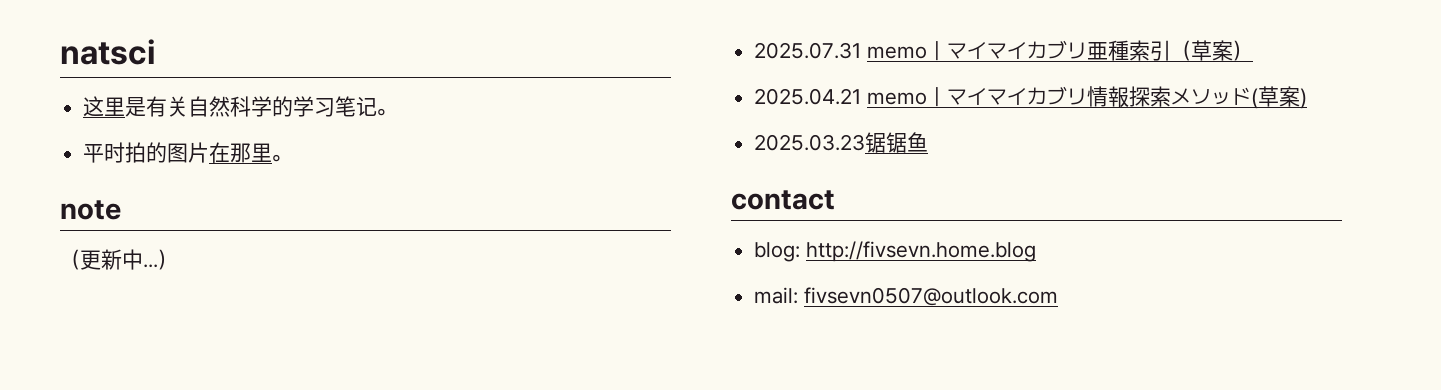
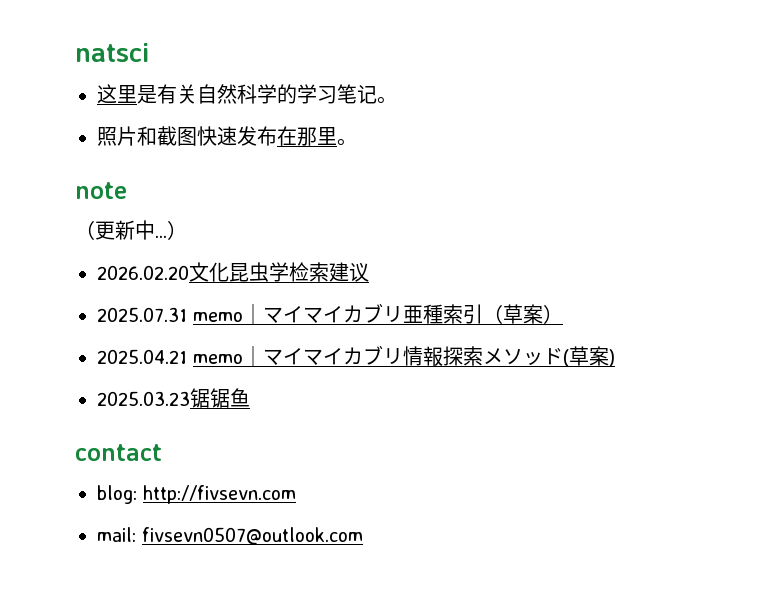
- 平时拍的图片在那里。
+ 照片和截图快速发布在那里。
+ 2026.02.20文化昆虫学检索建议
- blog: http://fivsevn.home.blog
+ blog: http://fivsevn.com

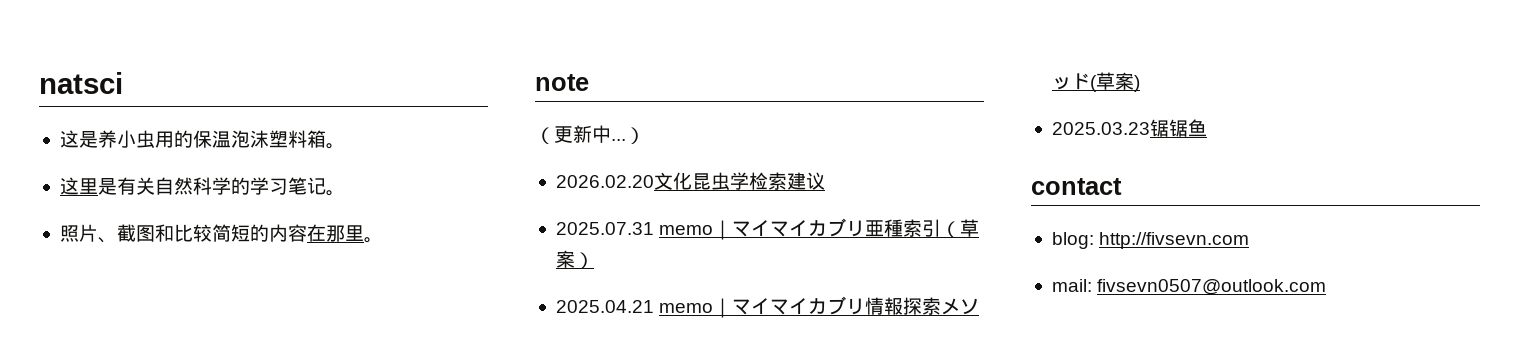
+ 这是养小虫用的保温泡沫塑料箱。
- 照片和截图快速发布在那里。
+ 照片、截图和比较简短的内容在那里。

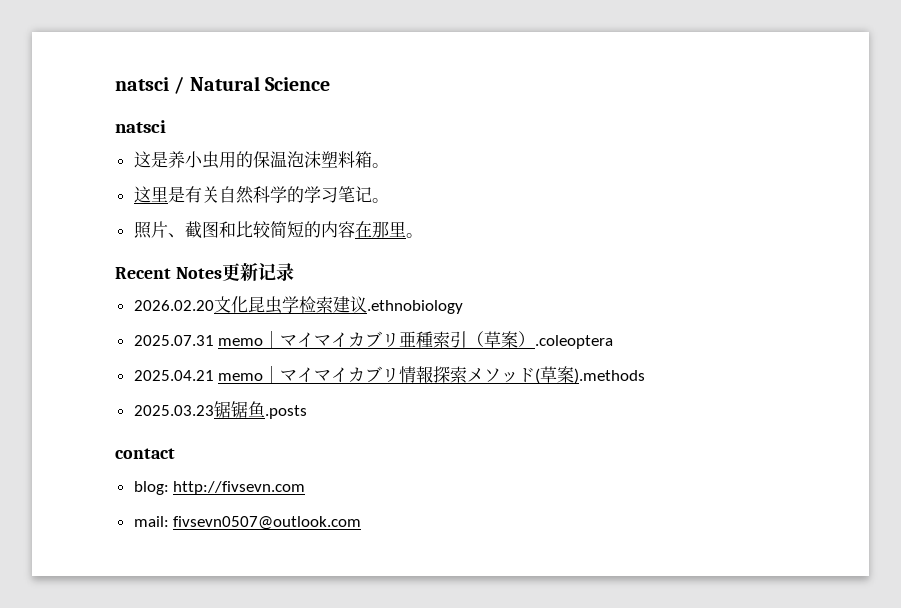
+ natsci / Natural Science
- note
- （更新中...）
+ Recent Notes更新记录
- 2026.02.20文化昆虫学检索建议
+ 2026.02.20文化昆虫学检索建议.ethnobiology
- 2025.07.31 memo｜マイマイカブリ亜種索引（草案）
+ 2025.07.31 memo｜マイマイカブリ亜種索引（草案）.coleoptera
- 2025.04.21 memo｜マイマイカブリ情報探索メソッド(草案)
+ 2025.04.21 memo｜マイマイカブリ情報探索メソッド(草案).methods
- 2025.03.23锯锯鱼
+ 2025.03.23锯锯鱼.posts

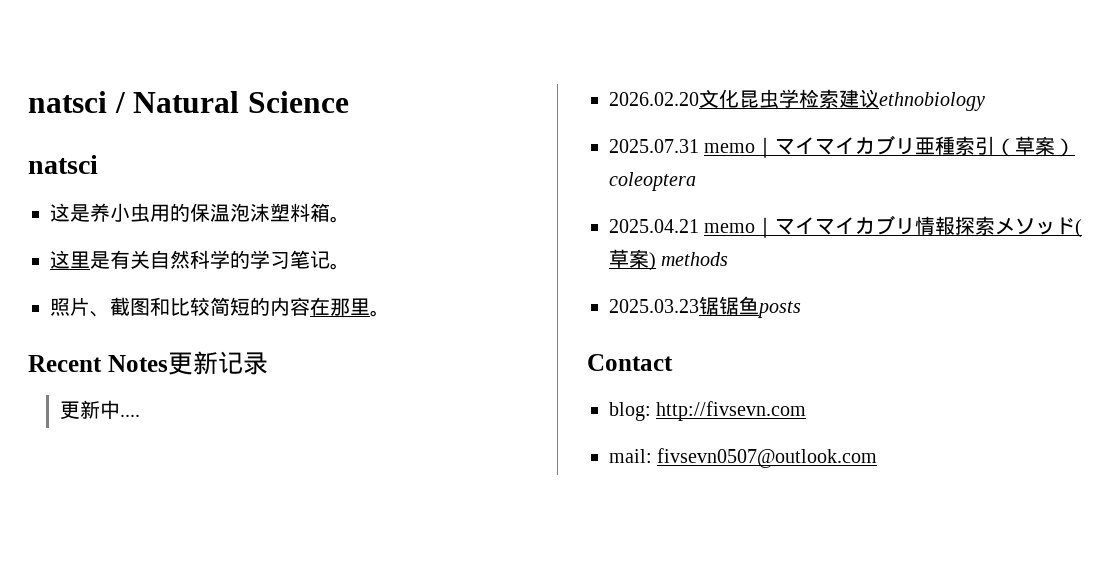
+ 更新中....
- 2026.02.20文化昆虫学检索建议.ethnobiology
+ 2026.02.20文化昆虫学检索建议ethnobiology
- 2025.07.31 memo｜マイマイカブリ亜種索引（草案）.coleoptera
+ 2025.07.31 memo｜マイマイカブリ亜種索引（草案）coleoptera
- 2025.04.21 memo｜マイマイカブリ情報探索メソッド(草案).methods
+ 2025.04.21 memo｜マイマイカブリ情報探索メソッド(草案) methods
- 2025.03.23锯锯鱼.posts
- contact
+ 2025.03.23锯锯鱼posts
+ Contact

